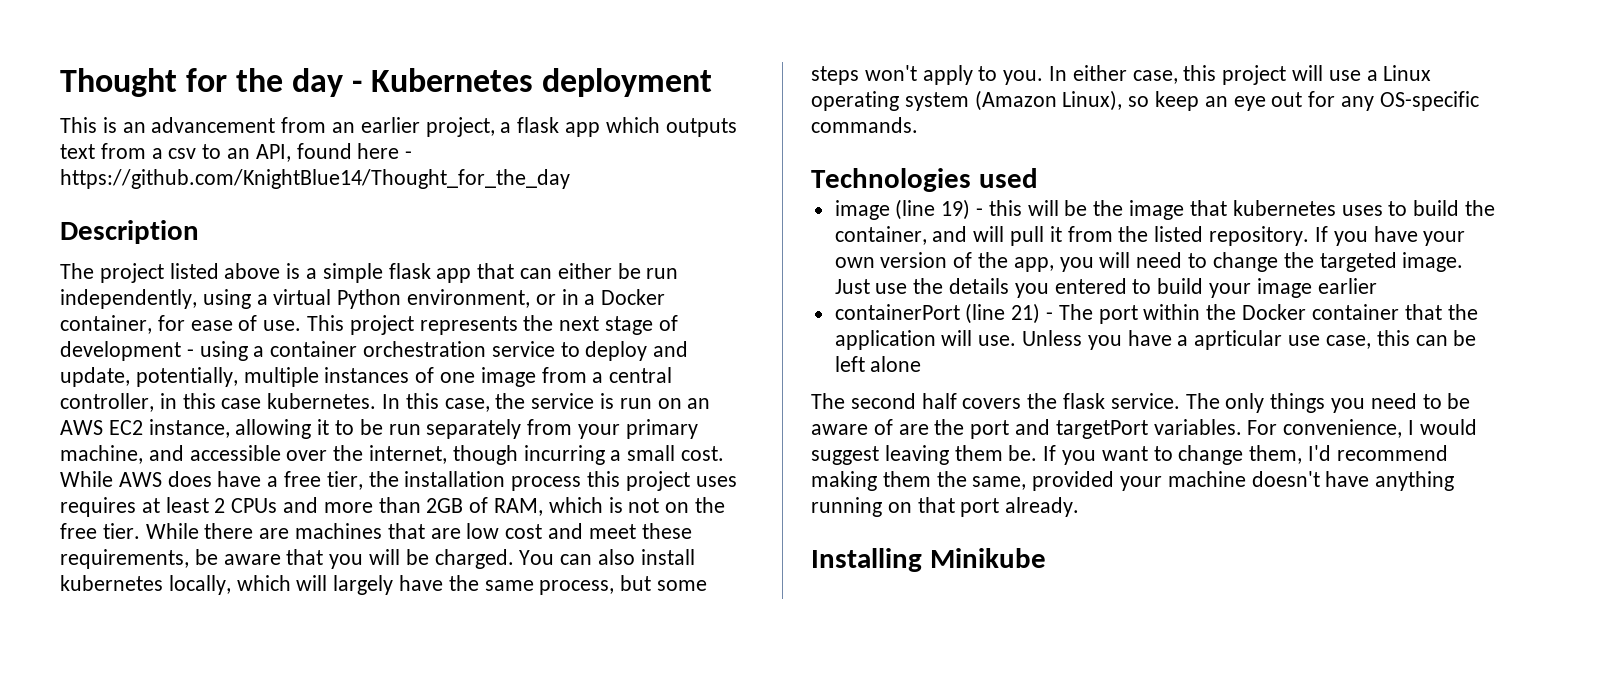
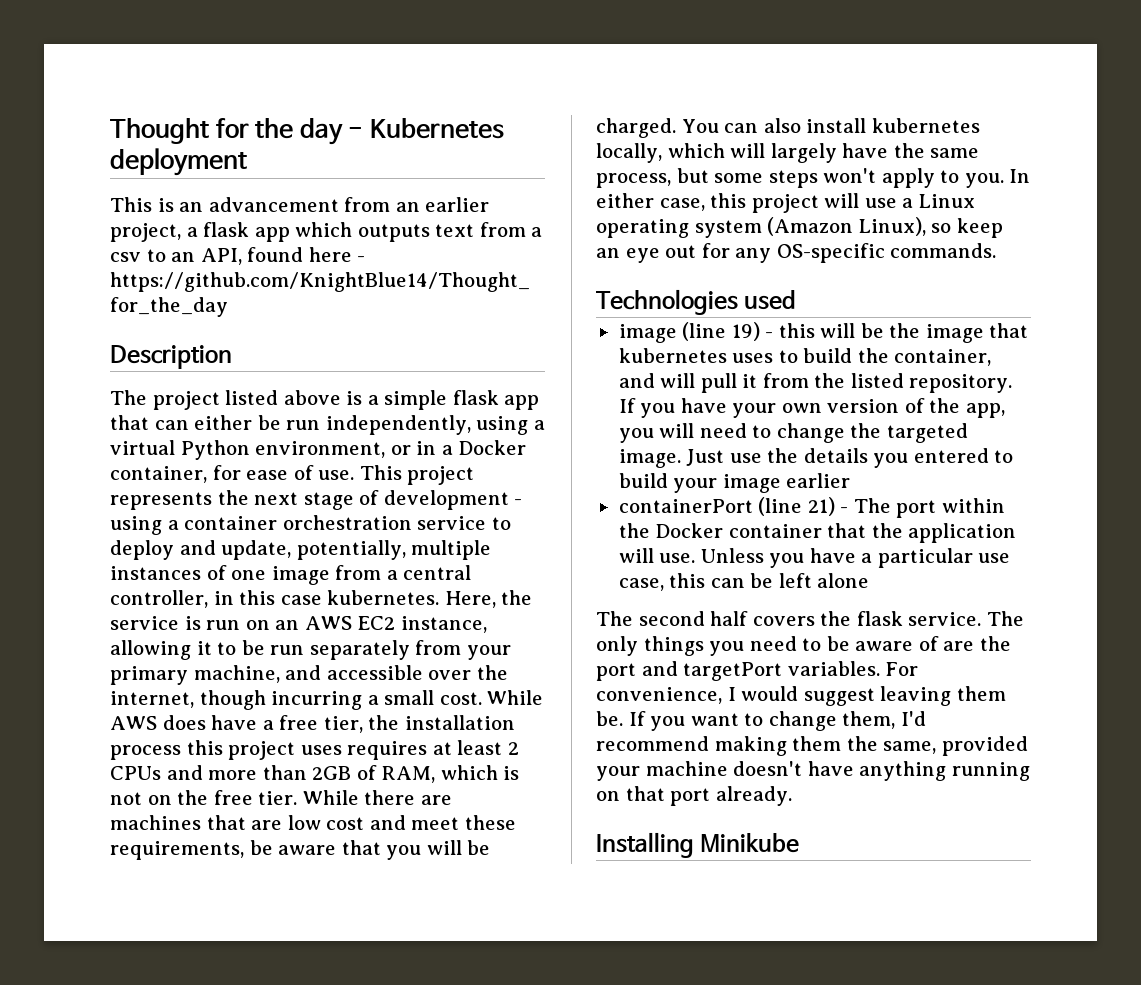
- In this case, the service is run on an AWS EC2 instance, allowing it to be run separately from your primary machine, and accessible over the internet, though incurring a small cost.
+ Here, the service is run on an AWS EC2 instance, allowing it to be run separately from your primary machine, and accessible over the internet, though incurring a small cost.
- Unless you have a aprticular use case, this can be left alone
+ Unless you have a particular use case, this can be left alone

